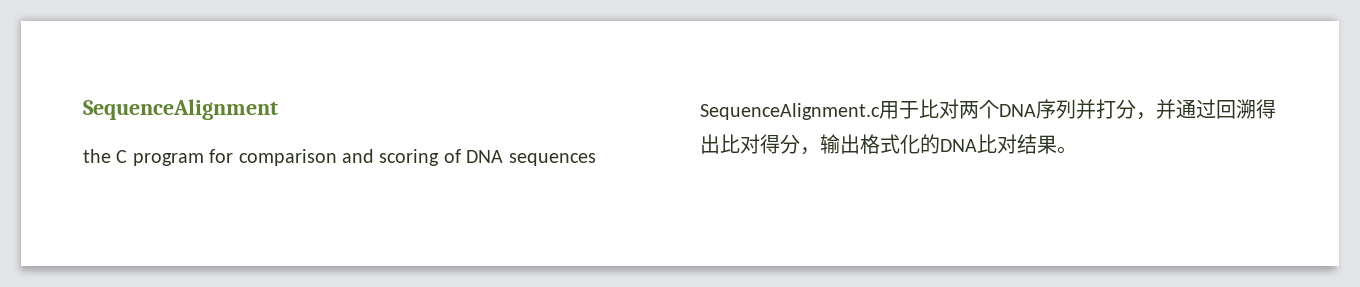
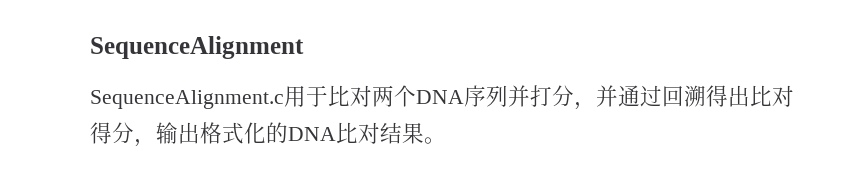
- the C program for comparison and scoring of DNA sequences SequenceAlignment.c用于比对两个DNA序列并打分，并通过回溯得出比对得分，输出格式化的DNA比对结果。
+ SequenceAlignment.c用于比对两个DNA序列并打分，并通过回溯得出比对得分，输出格式化的DNA比对结果。

